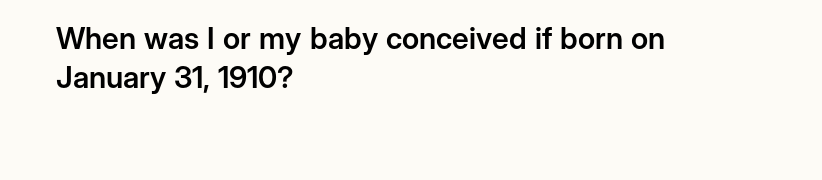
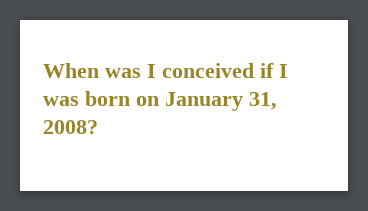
- When was I or my baby conceived if born on January 31, 1910?
+ When was I conceived if I was born on January 31, 2008?

